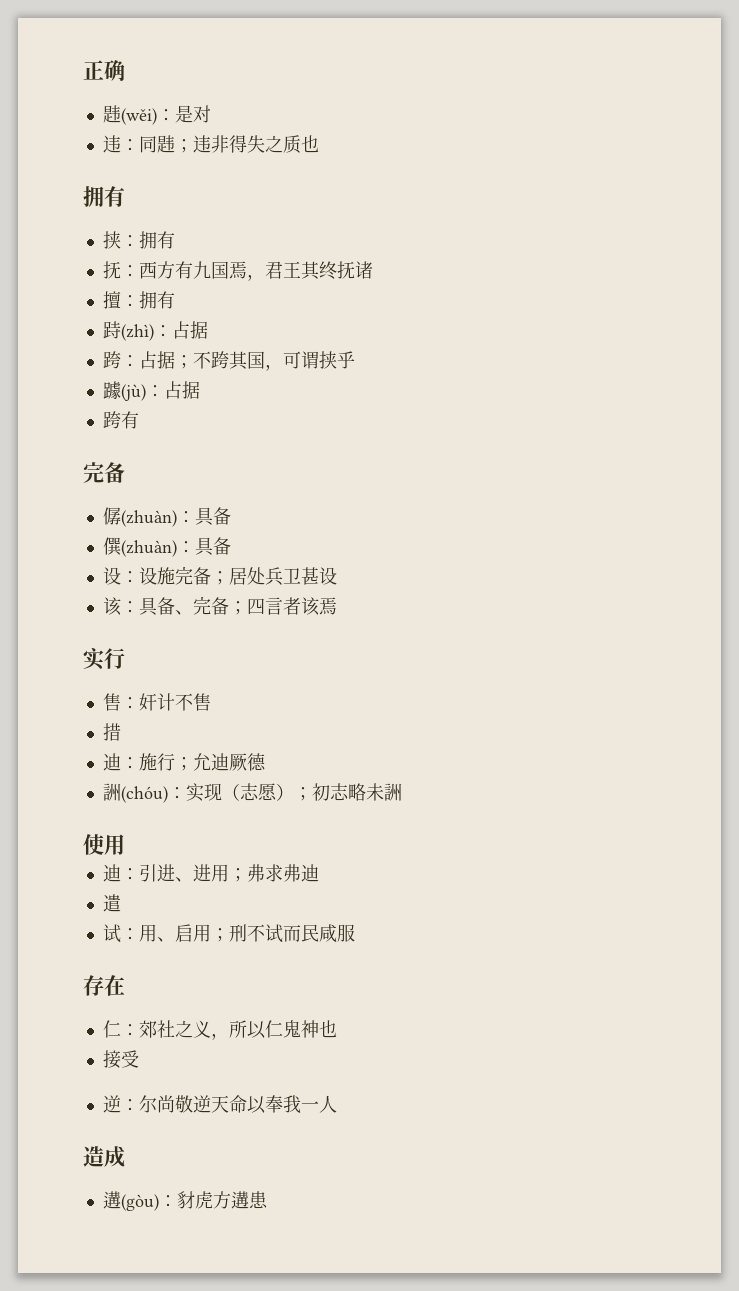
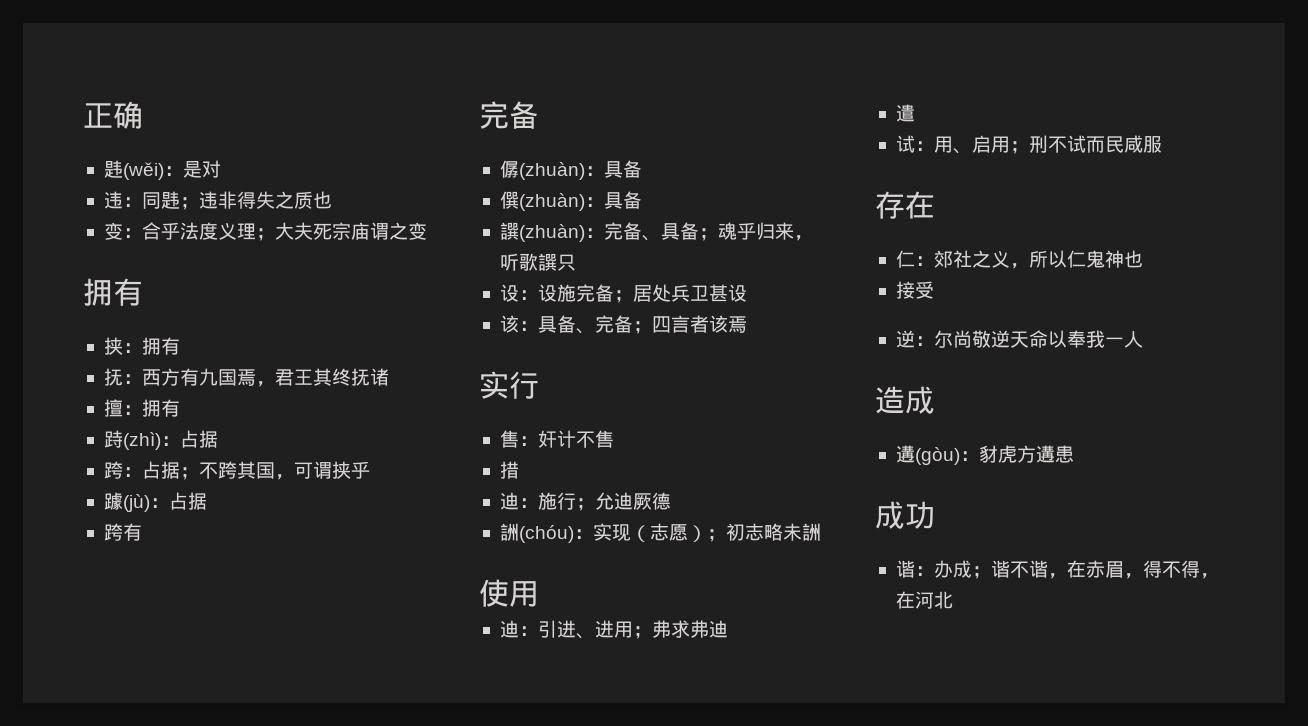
+ 变：合乎法度义理；大夫死宗庙谓之变
+ 譔(zhuàn)：完备、具备；魂乎归来，听歌譔只
+ 成功
+ 谐：办成；谐不谐，在赤眉，得不得，在河北

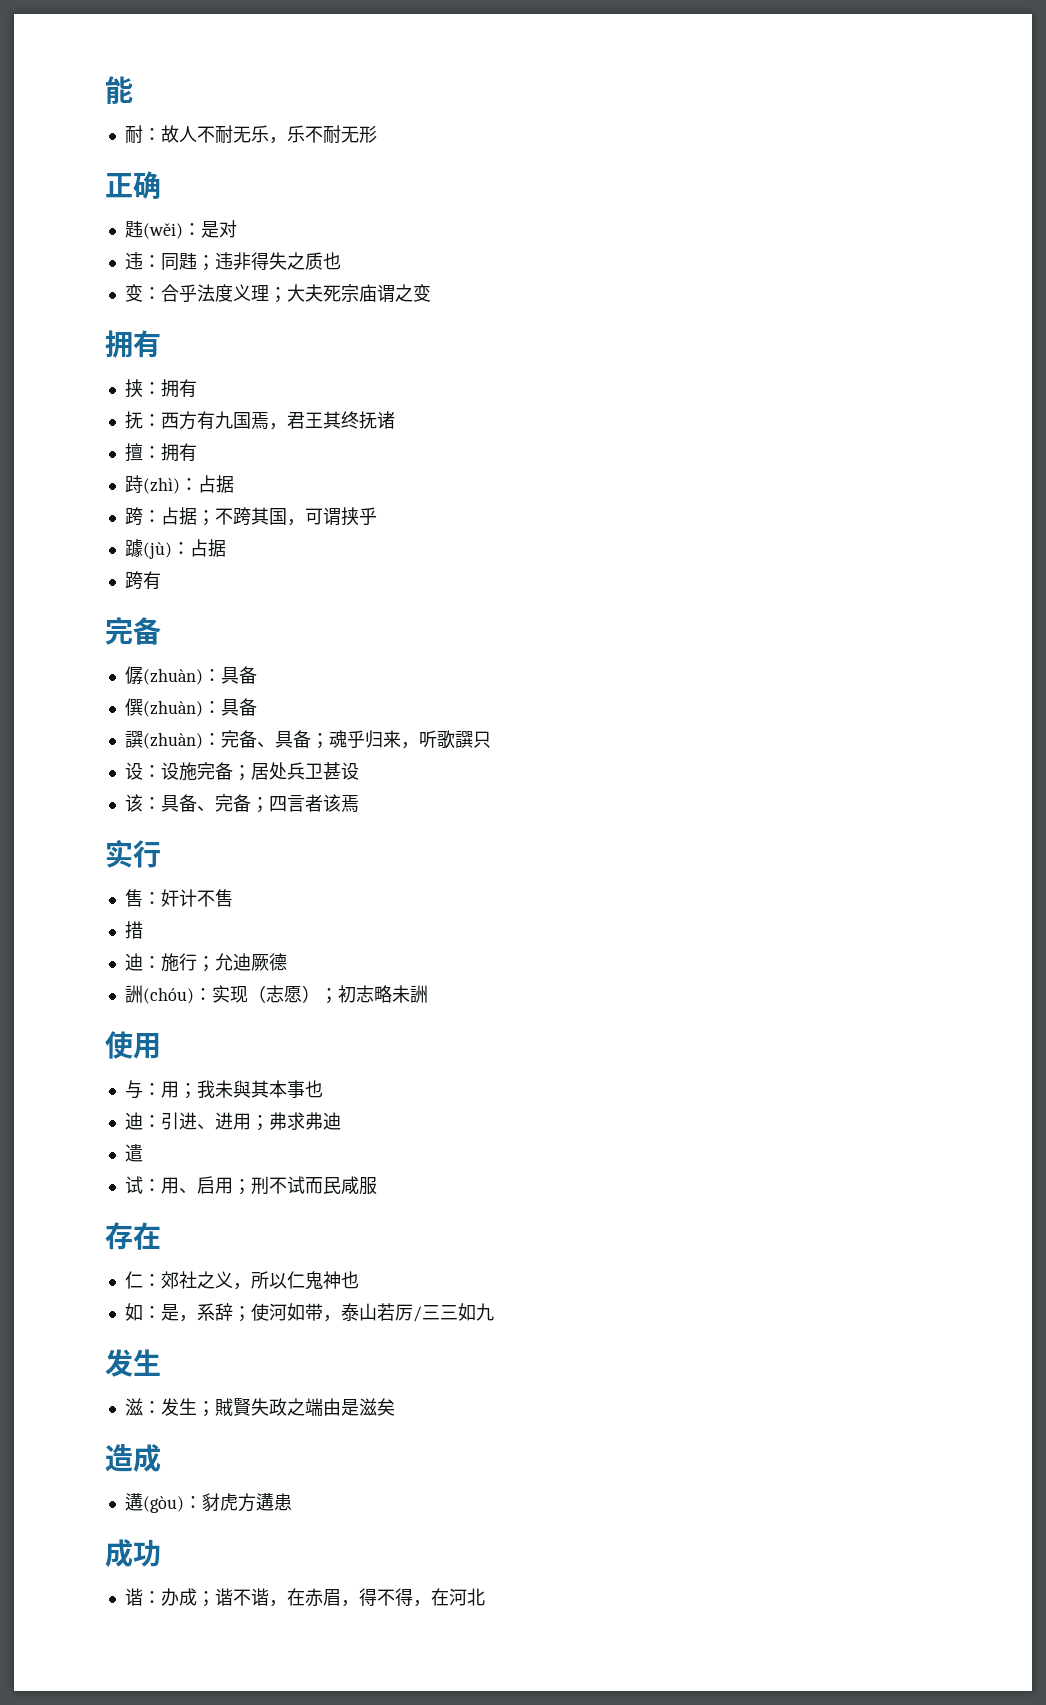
+ 能
+ 耐：故人不耐无乐，乐不耐无形
+ 与：用；我未與其本事也
- 接受
- 逆：尔尚敬逆天命以奉我一人
+ 如：是，系辞；使河如带，泰山若厉/三三如九
+ 发生
+ 滋：发生；賊賢失政之端由是滋矣

